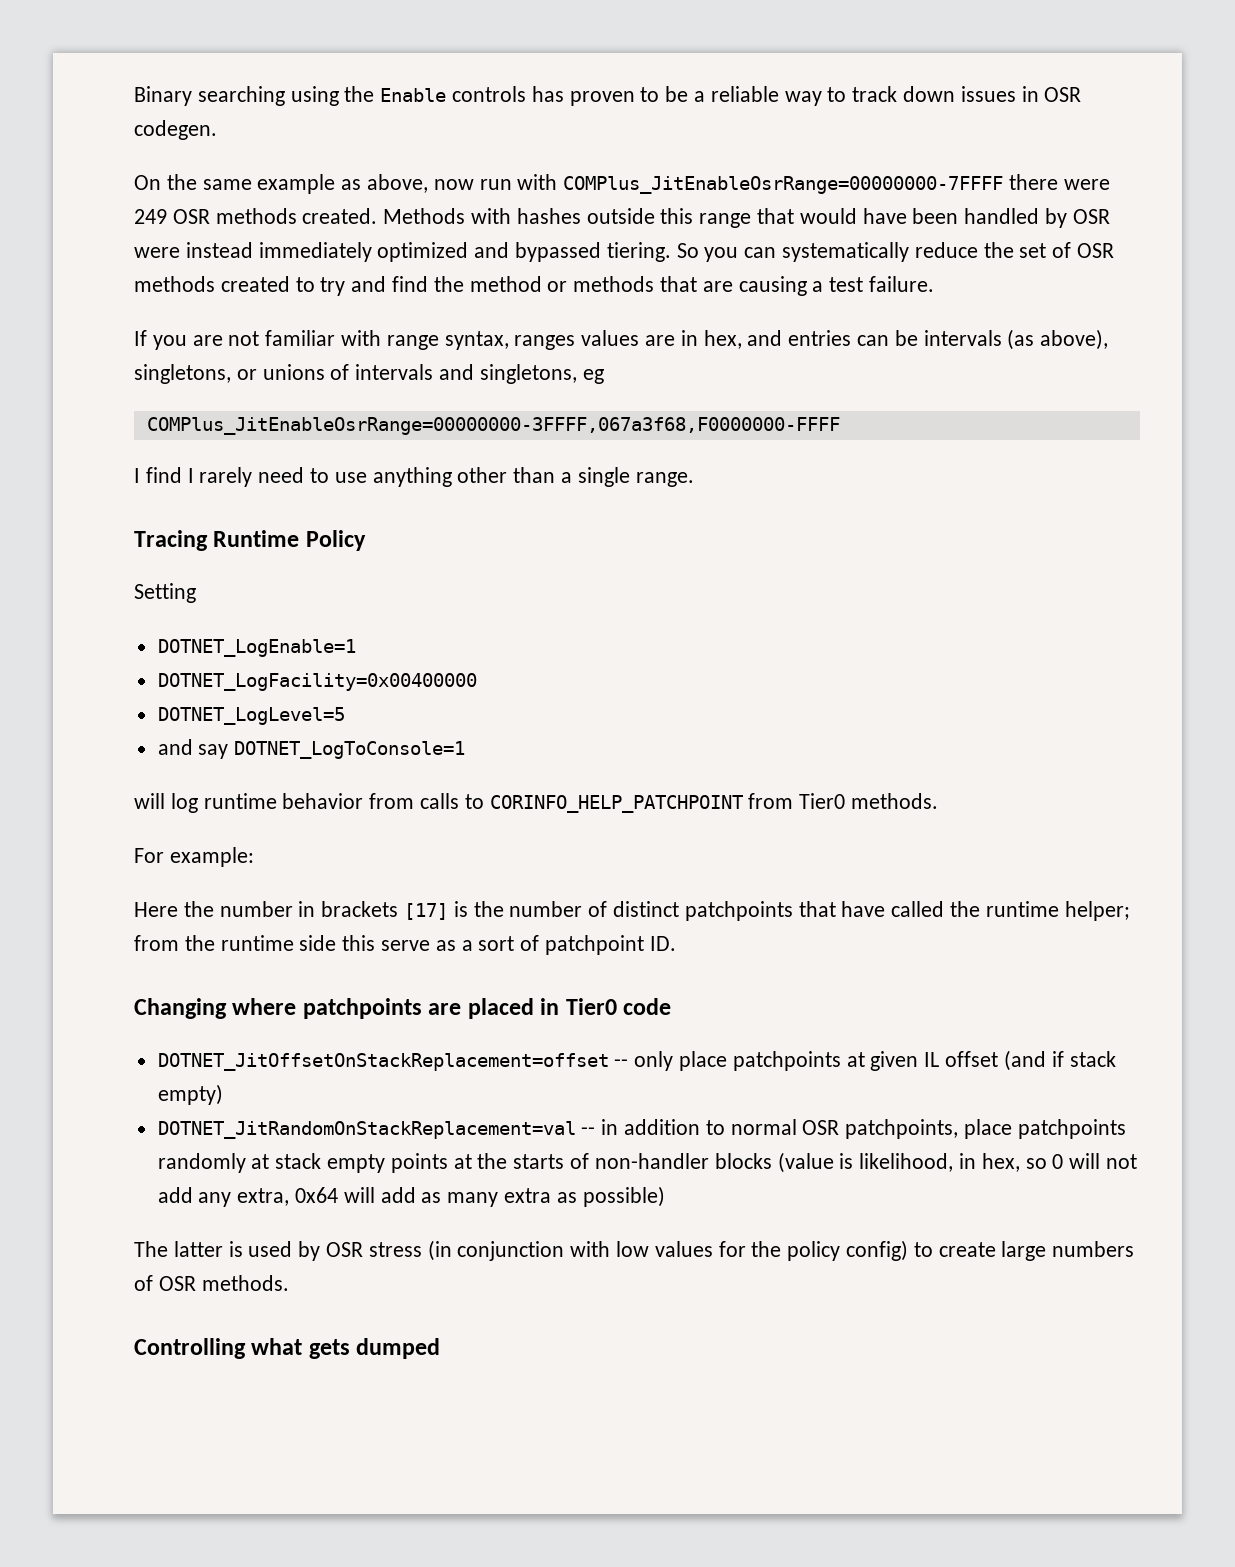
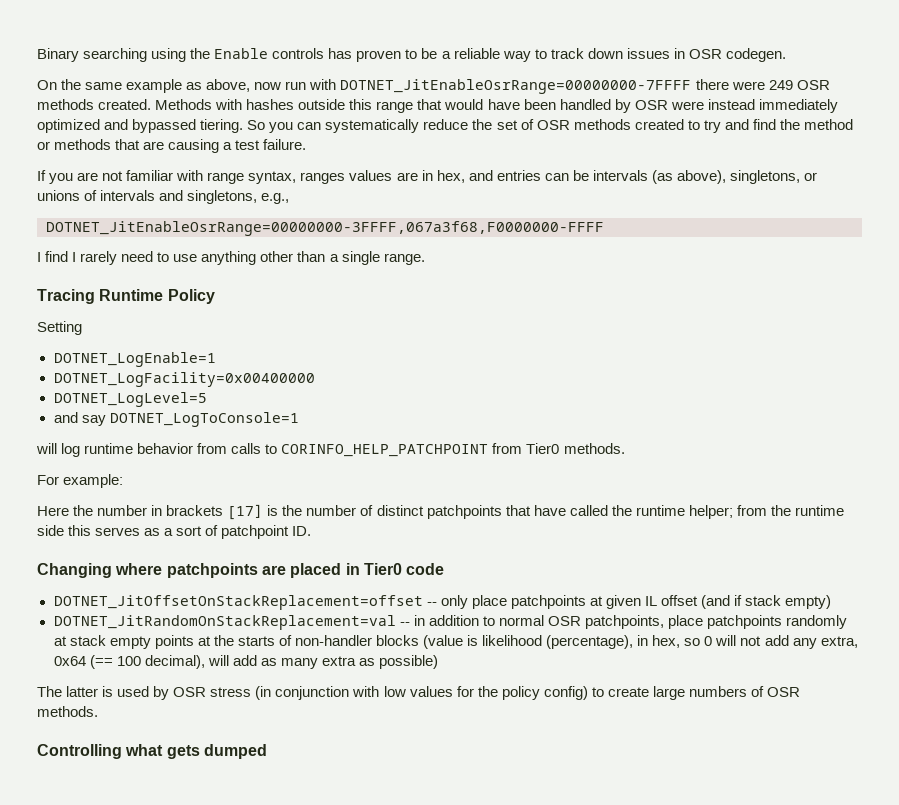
- On the same example as above, now run with COMPlus_JitEnableOsrRange=00000000-7FFFF there were 249 OSR methods created.
+ On the same example as above, now run with DOTNET_JitEnableOsrRange=00000000-7FFFF there were 249 OSR methods created.
- If you are not familiar with range syntax, ranges values are in hex, and entries can be intervals (as above), singletons, or unions of intervals and singletons, eg
- COMPlus_JitEnableOsrRange=00000000-3FFFF,067a3f68,F0000000-FFFF
+ If you are not familiar with range syntax, ranges values are in hex, and entries can be intervals (as above), singletons, or unions of intervals and singletons, e.g.,
+ DOTNET_JitEnableOsrRange=00000000-3FFFF,067a3f68,F0000000-FFFF
- Here the number in brackets [17] is the number of distinct patchpoints that have called the runtime helper; from the runtime side this serve as a sort of patchpoint ID.
+ Here the number in brackets [17] is the number of distinct patchpoints that have called the runtime helper; from the runtime side this serves as a sort of patchpoint ID.
- DOTNET_JitRandomOnStackReplacement=val -- in addition to normal OSR patchpoints, place patchpoints randomly at stack empty points at the starts of non-handler blocks (value is likelihood, in hex, so 0 will not add any extra, 0x64 will add as many extra as possible)
+ DOTNET_JitRandomOnStackReplacement=val -- in addition to normal OSR patchpoints, place patchpoints randomly at stack empty points at the starts of non-handler blocks (value is likelihood (percentage), in hex, so 0 will not add any extra, 0x64 (== 100 decimal), will add as many extra as possible)

